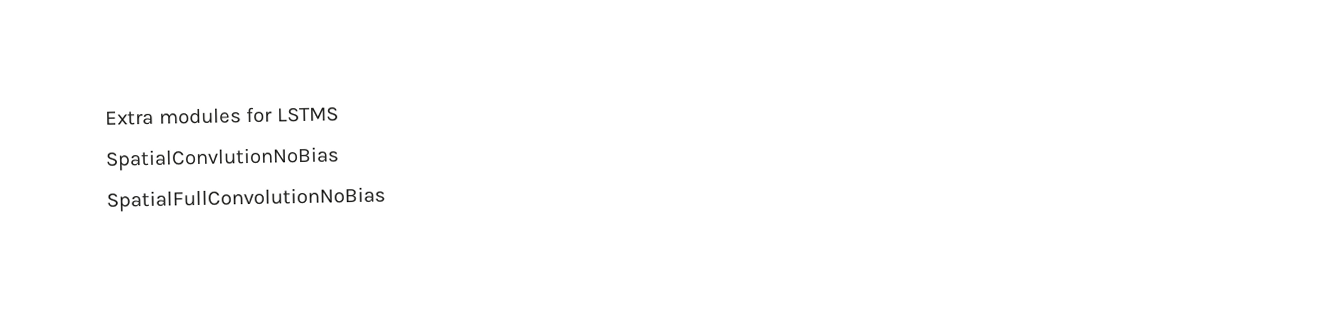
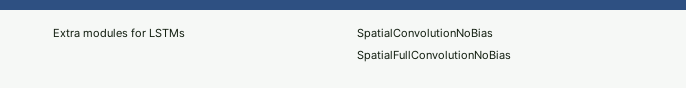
- Extra modules for LSTMS
- SpatialConvlutionNoBias
+ Extra modules for LSTMs
+ SpatialConvolutionNoBias

